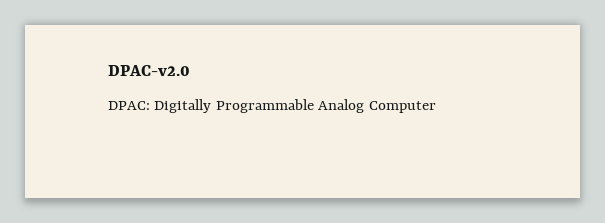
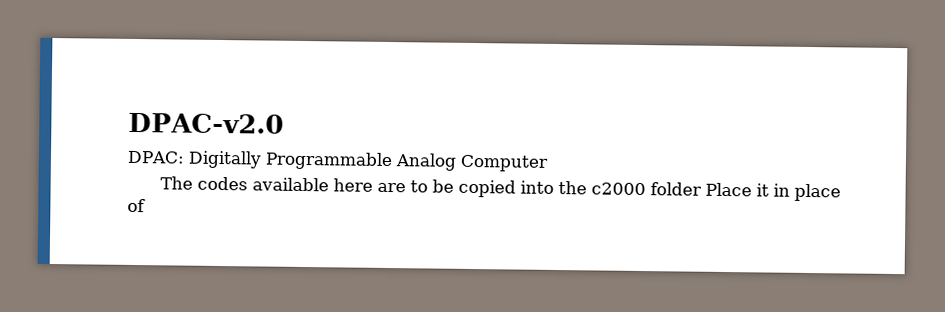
+ The codes available here are to be copied into the c2000 folder Place it in place of

